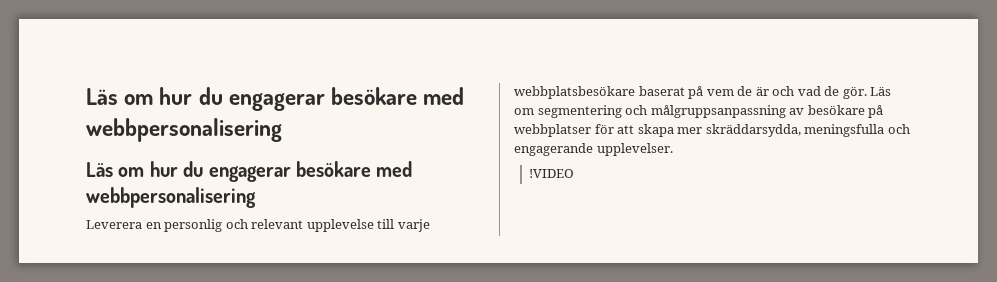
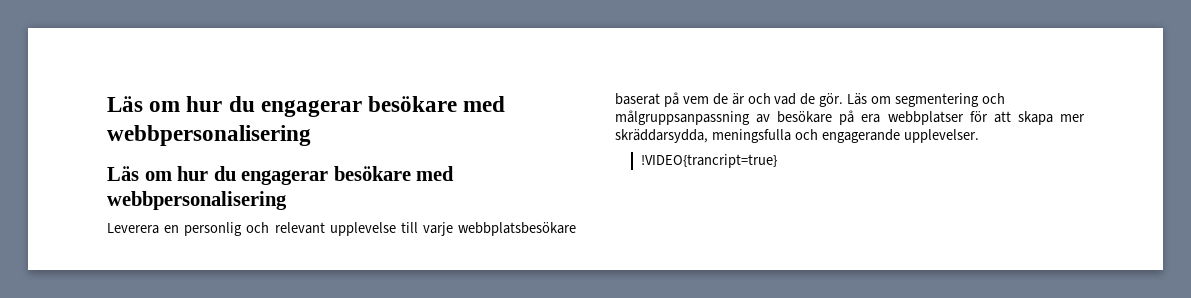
- Läs om segmentering och målgruppsanpassning av besökare på webbplatser för att skapa mer skräddarsydda, meningsfulla och engagerande upplevelser.
+ Läs om segmentering och målgruppsanpassning av besökare på era webbplatser för att skapa mer skräddarsydda, meningsfulla och engagerande upplevelser.
- !VIDEO
+ !VIDEO{trancript=true}

